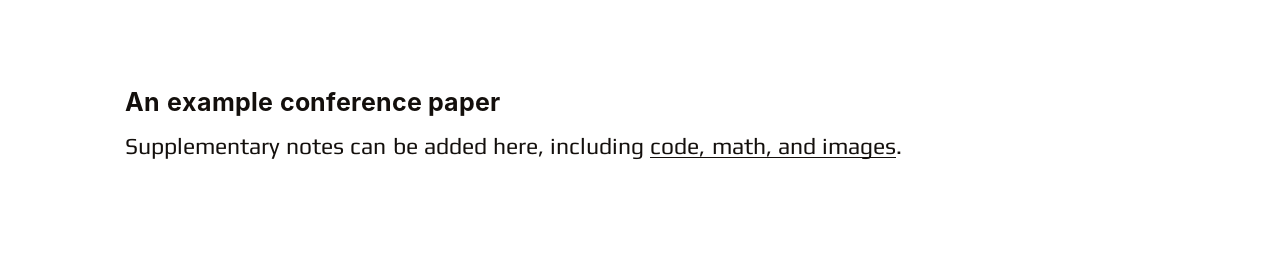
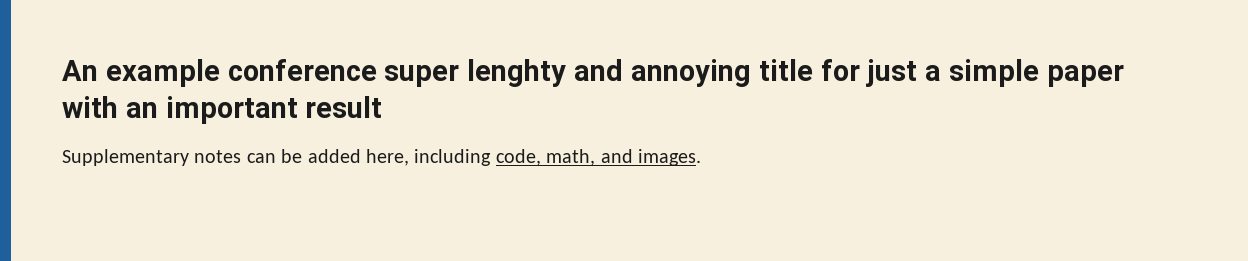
- An example conference paper
+ An example conference super lenghty and annoying title for just a simple paper with an important result

